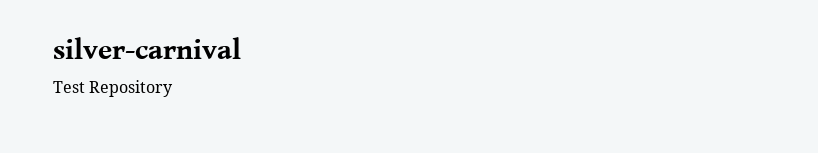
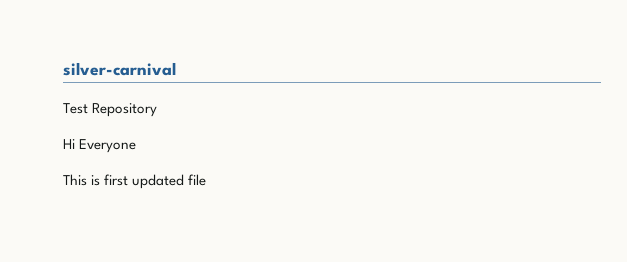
+ Hi Everyone
+ This is first updated file

